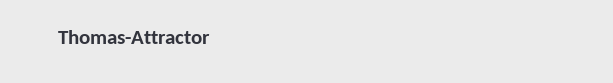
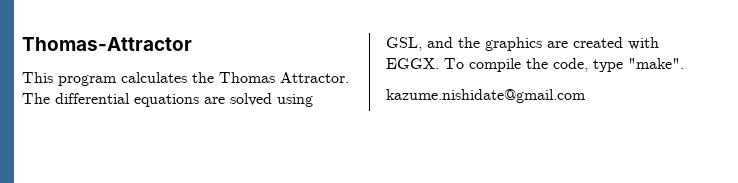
+ This program calculates the Thomas Attractor. The differential equations are solved using GSL, and the graphics are created with EGGX. To compile the code, type "make".
+ kazume.nishidate@gmail.com

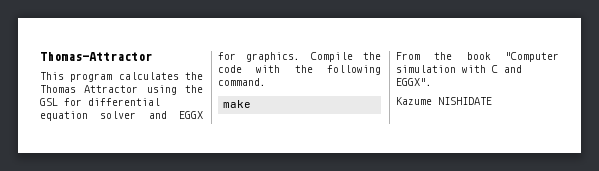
- This program calculates the Thomas Attractor. The differential equations are solved using GSL, and the graphics are created with EGGX. To compile the code, type "make".
- kazume.nishidate@gmail.com
+ This program calculates the Thomas Attractor using the GSL for differential equation solver and EGGX for graphics. Compile the code with the following command.
+ make
+ From the book "Computer simulation with C and EGGX".
+ Kazume NISHIDATE

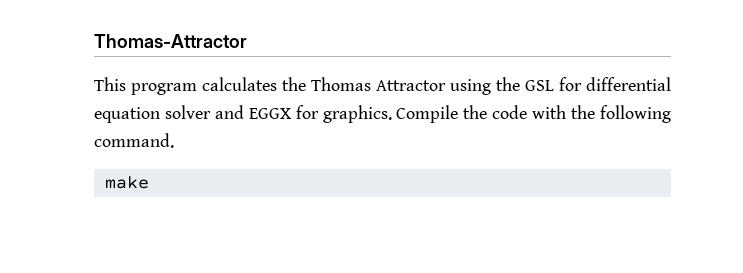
- From the book "Computer simulation with C and EGGX".
- Kazume NISHIDATE

